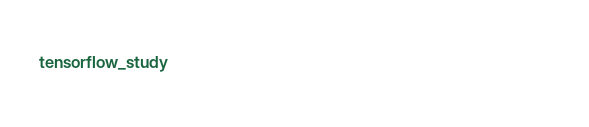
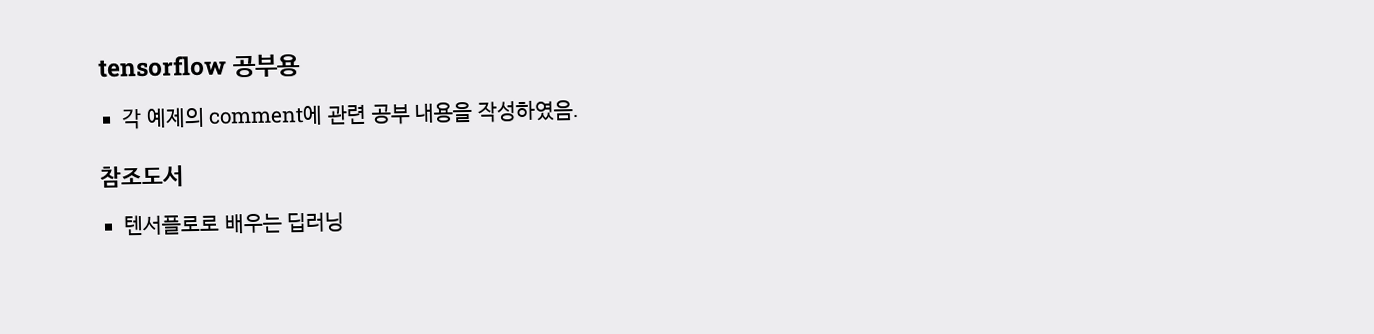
- tensorflow_study
+ tensorflow 공부용
+ 각 예제의 comment에 관련 공부 내용을 작성하였음.
+ 참조도서
+ 텐서플로로 배우는 딥러닝

